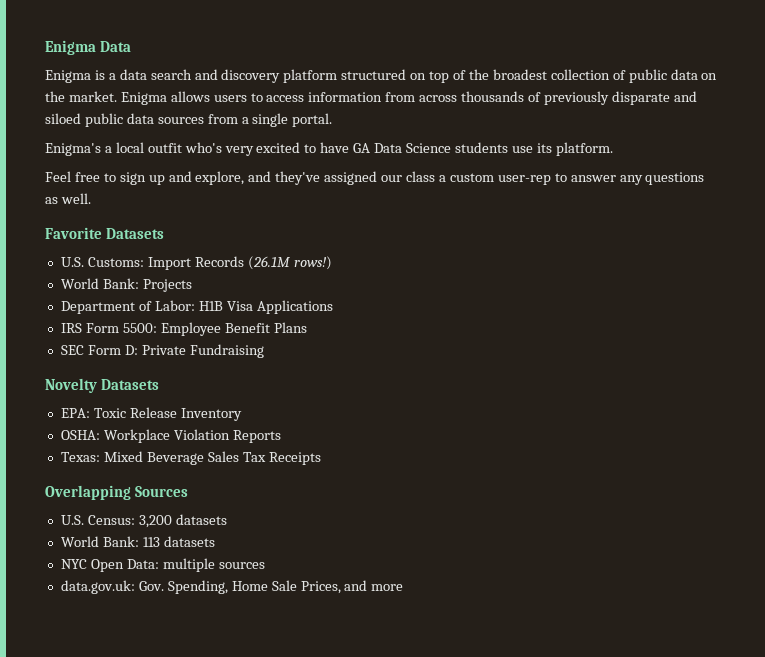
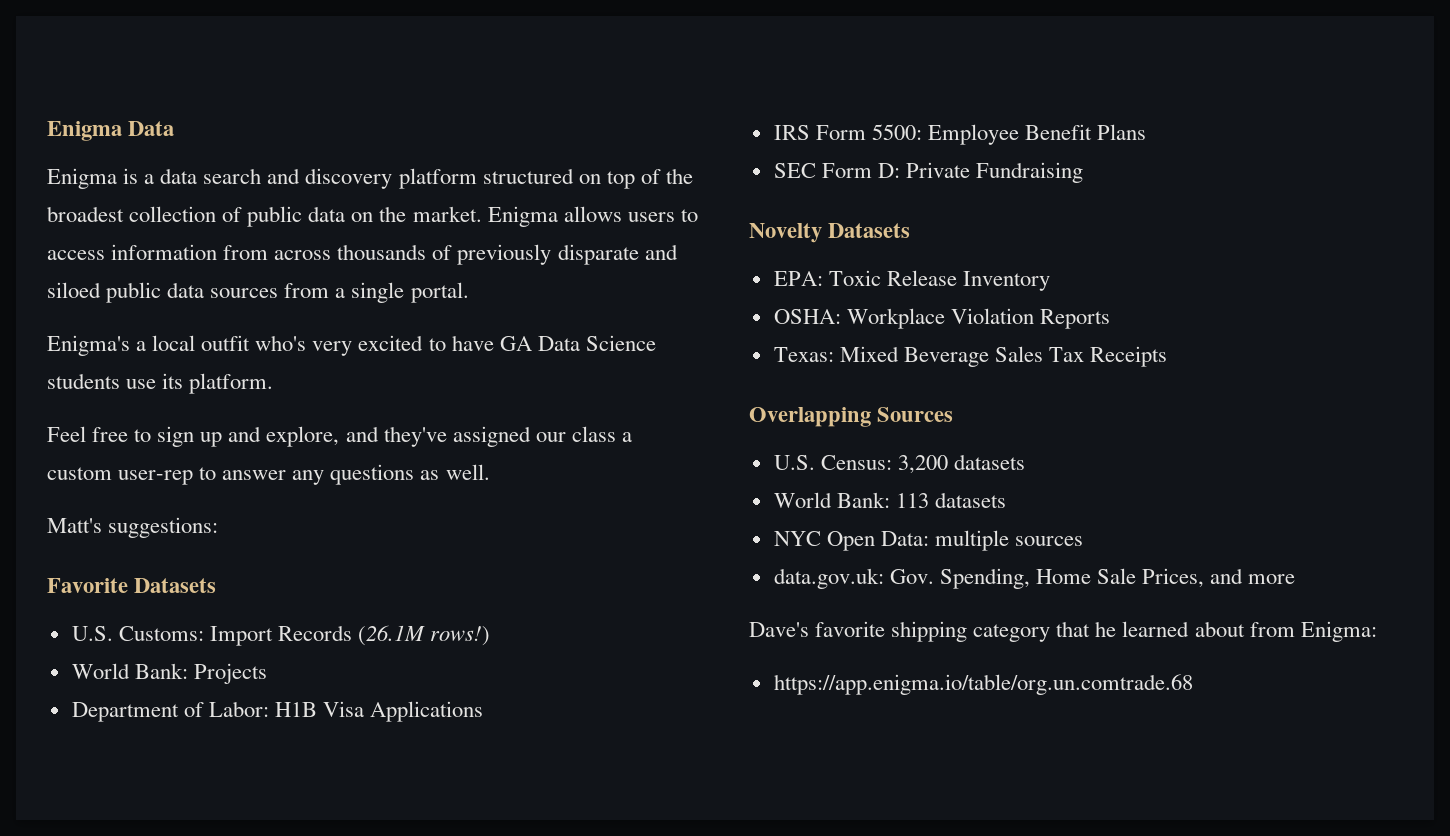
+ Matt's suggestions:
+ Dave's favorite shipping category that he learned about from Enigma:
+ https://app.enigma.io/table/org.un.comtrade.68

